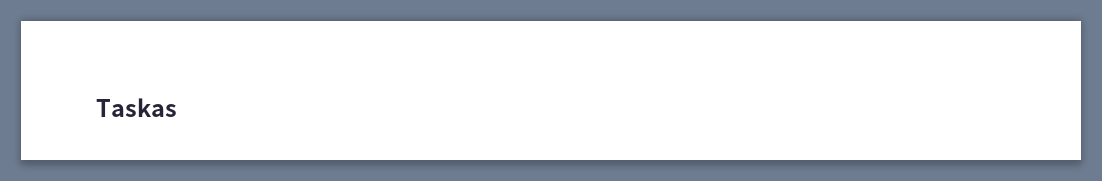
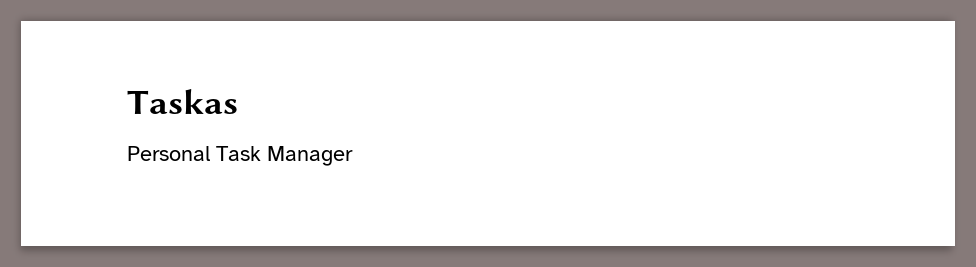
+ Personal Task Manager

